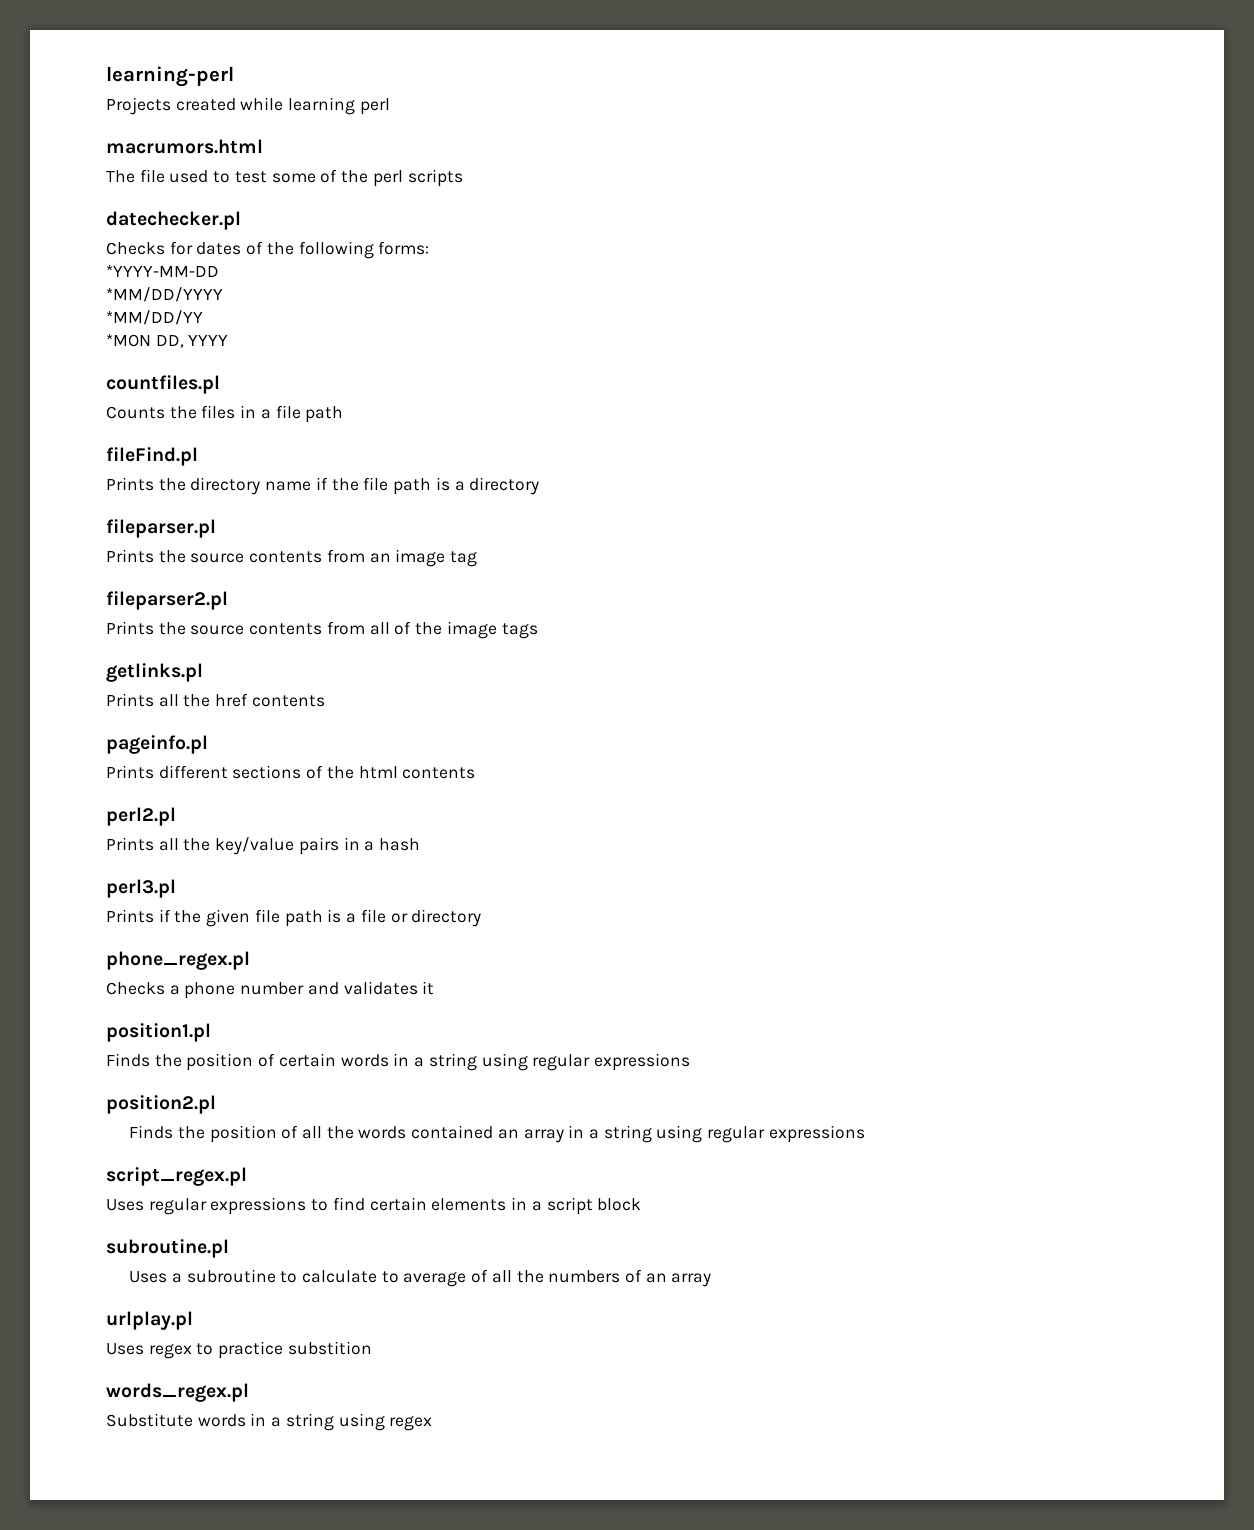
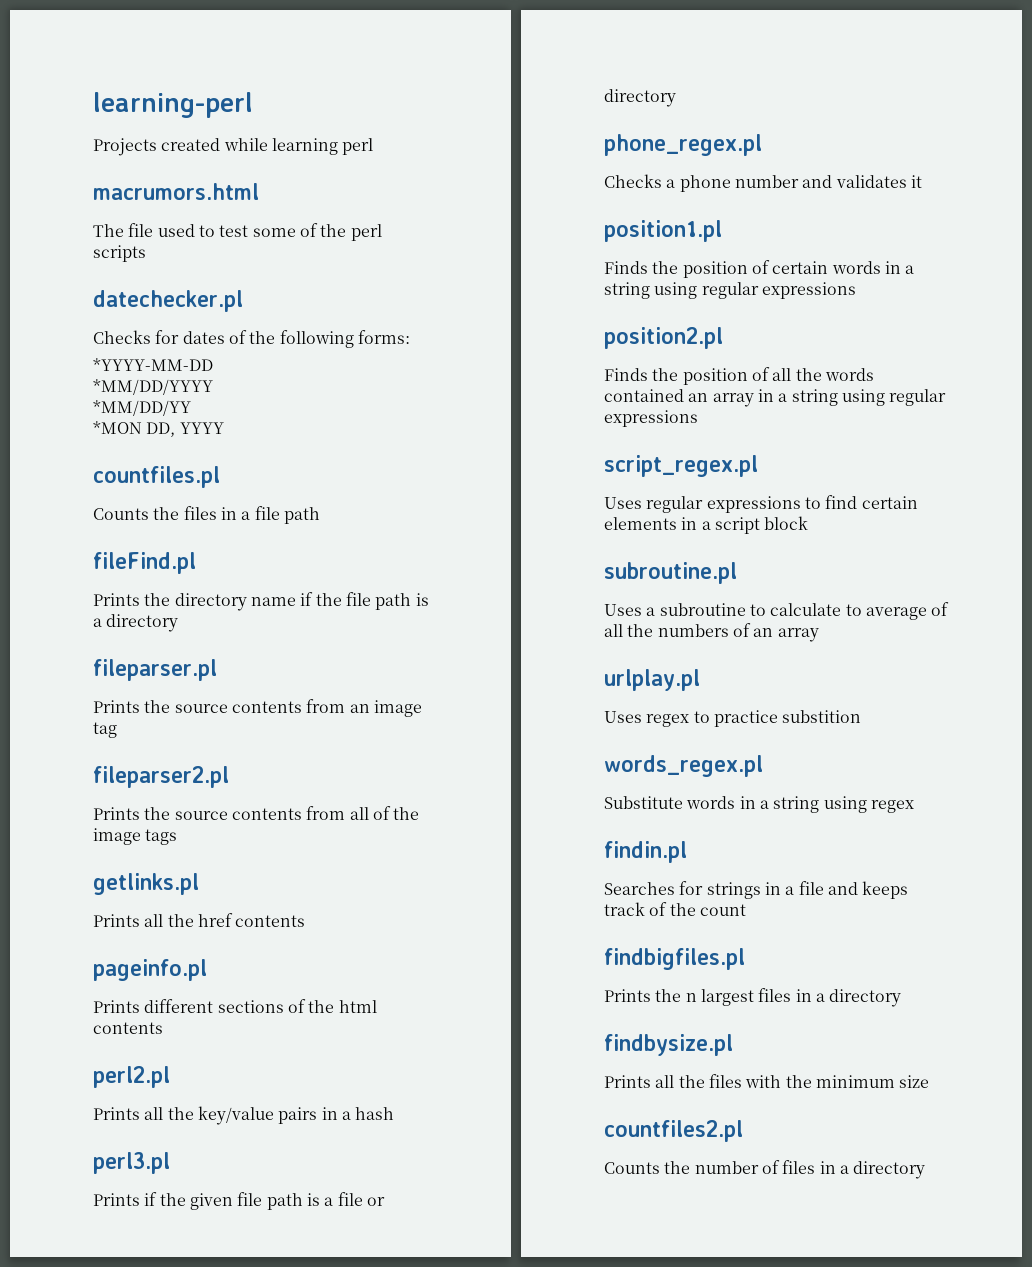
+ findin.pl
+ Searches for strings in a file and keeps track of the count
+ findbigfiles.pl
+ Prints the n largest files in a directory
+ findbysize.pl
+ Prints all the files with the minimum size
+ countfiles2.pl
+ Counts the number of files in a directory

